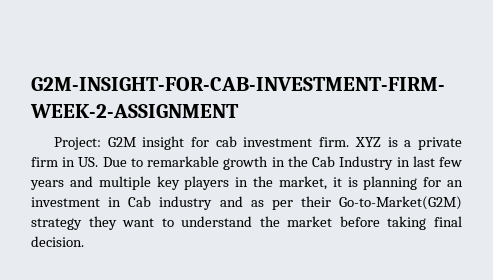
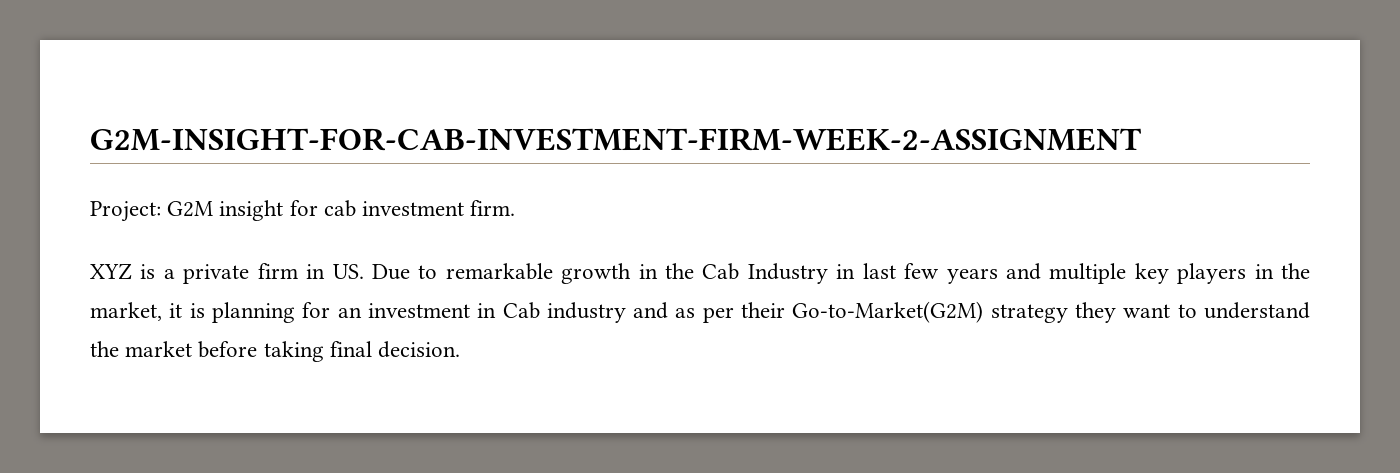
- Project: G2M insight for cab investment firm. XYZ is a private firm in US. Due to remarkable growth in the Cab Industry in last few years and multiple key players in the market, it is planning for an investment in Cab industry and as per their Go-to-Market(G2M) strategy they want to understand the market before taking final decision.
+ Project: G2M insight for cab investment firm.
+ XYZ is a private firm in US. Due to remarkable growth in the Cab Industry in last few years and multiple key players in the market, it is planning for an investment in Cab industry and as per their Go-to-Market(G2M) strategy they want to understand the market before taking final decision.

